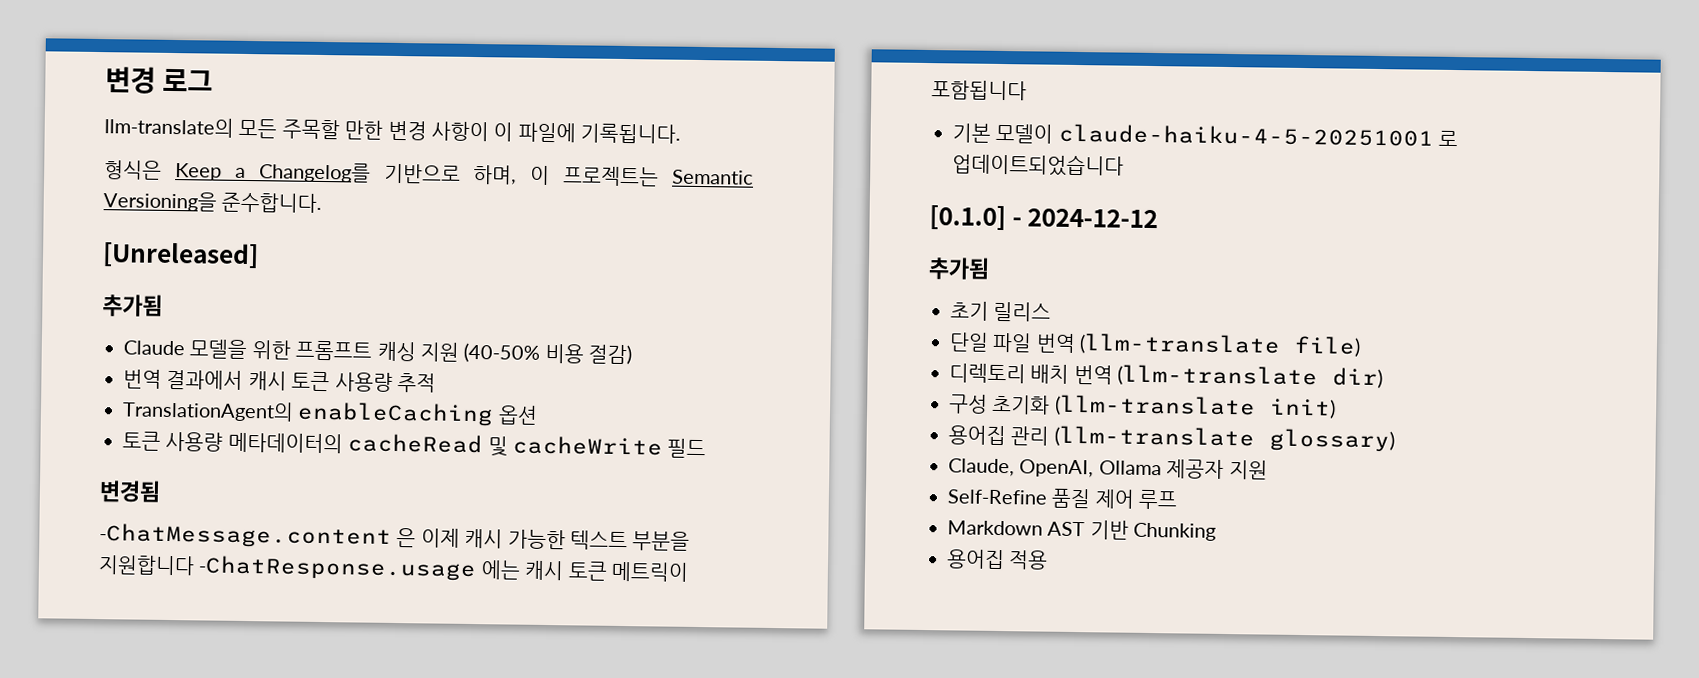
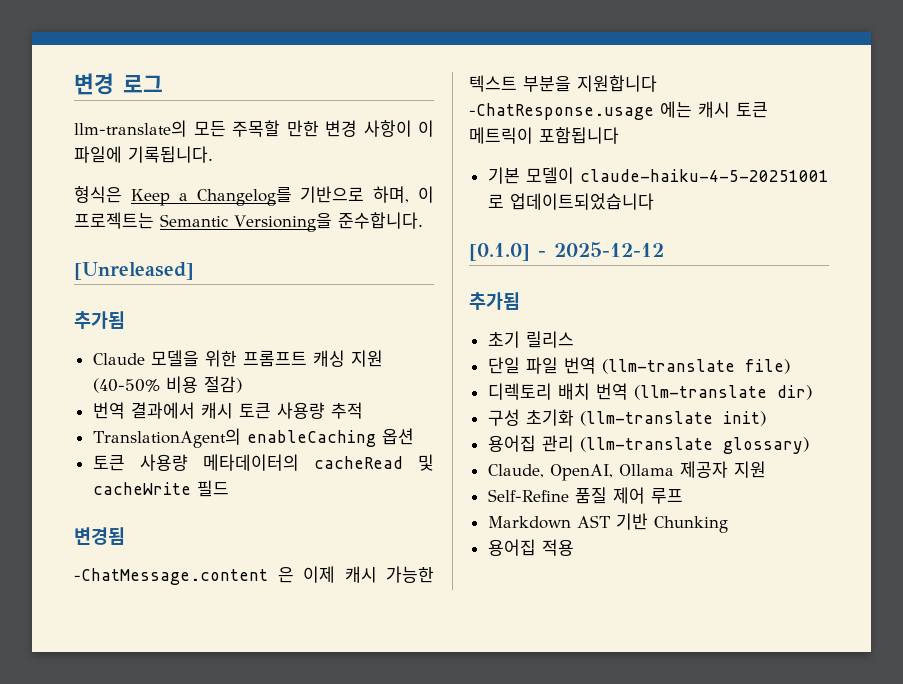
- [0.1.0] - 2024-12-12
+ [0.1.0] - 2025-12-12

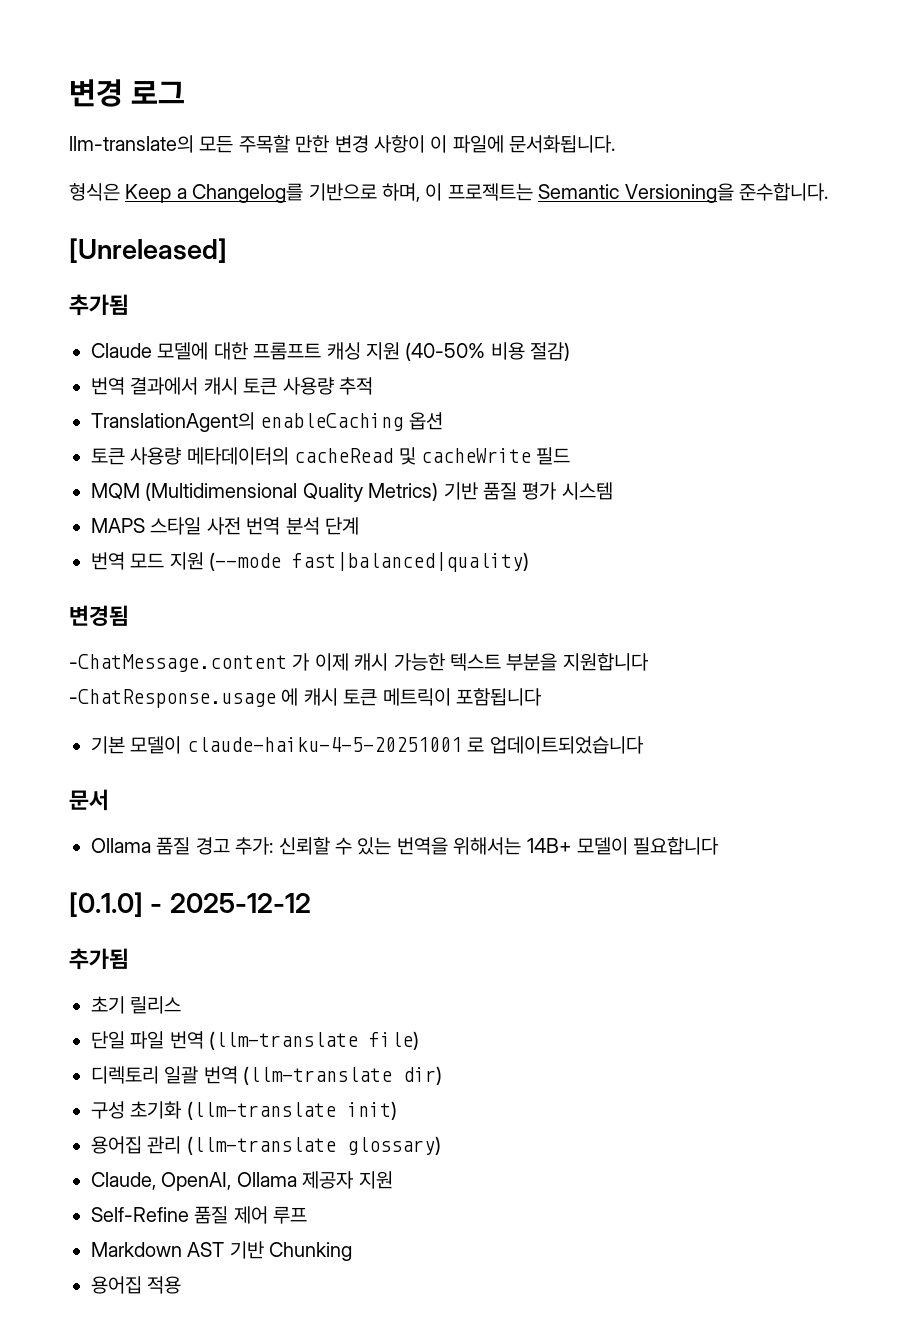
- llm-translate의 모든 주목할 만한 변경 사항이 이 파일에 기록됩니다.
+ llm-translate의 모든 주목할 만한 변경 사항이 이 파일에 문서화됩니다.
- Claude 모델을 위한 프롬프트 캐싱 지원 (40-50% 비용 절감)
+ Claude 모델에 대한 프롬프트 캐싱 지원 (40-50% 비용 절감)
+ MQM (Multidimensional Quality Metrics) 기반 품질 평가 시스템
+ MAPS 스타일 사전 번역 분석 단계
+ 번역 모드 지원 (--mode fast|balanced|quality)
- -ChatMessage.content 은 이제 캐시 가능한 텍스트 부분을 지원합니다 -ChatResponse.usage 에는 캐시 토큰 메트릭이 포함됩니다
+ -ChatMessage.content 가 이제 캐시 가능한 텍스트 부분을 지원합니다 -ChatResponse.usage 에 캐시 토큰 메트릭이 포함됩니다
+ 문서
+ Ollama 품질 경고 추가: 신뢰할 수 있는 번역을 위해서는 14B+ 모델이 필요합니다
- 디렉토리 배치 번역 (llm-translate dir)
+ 디렉토리 일괄 번역 (llm-translate dir)

